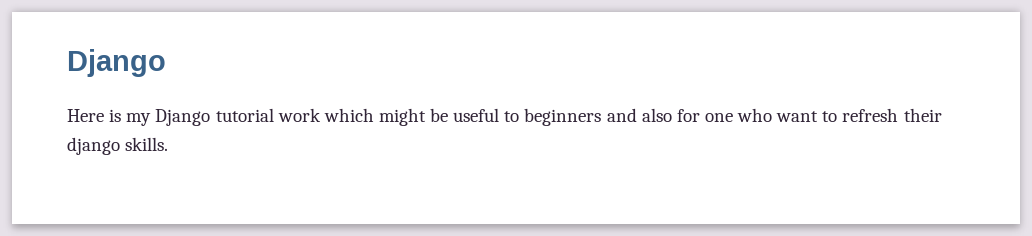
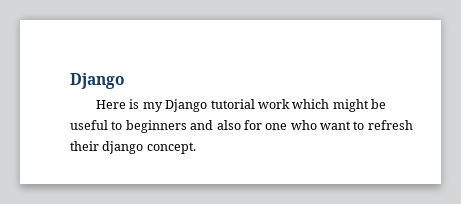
- Here is my Django tutorial work which might be useful to beginners and also for one who want to refresh their django skills.
+ Here is my Django tutorial work which might be useful to beginners and also for one who want to refresh their django concept.

